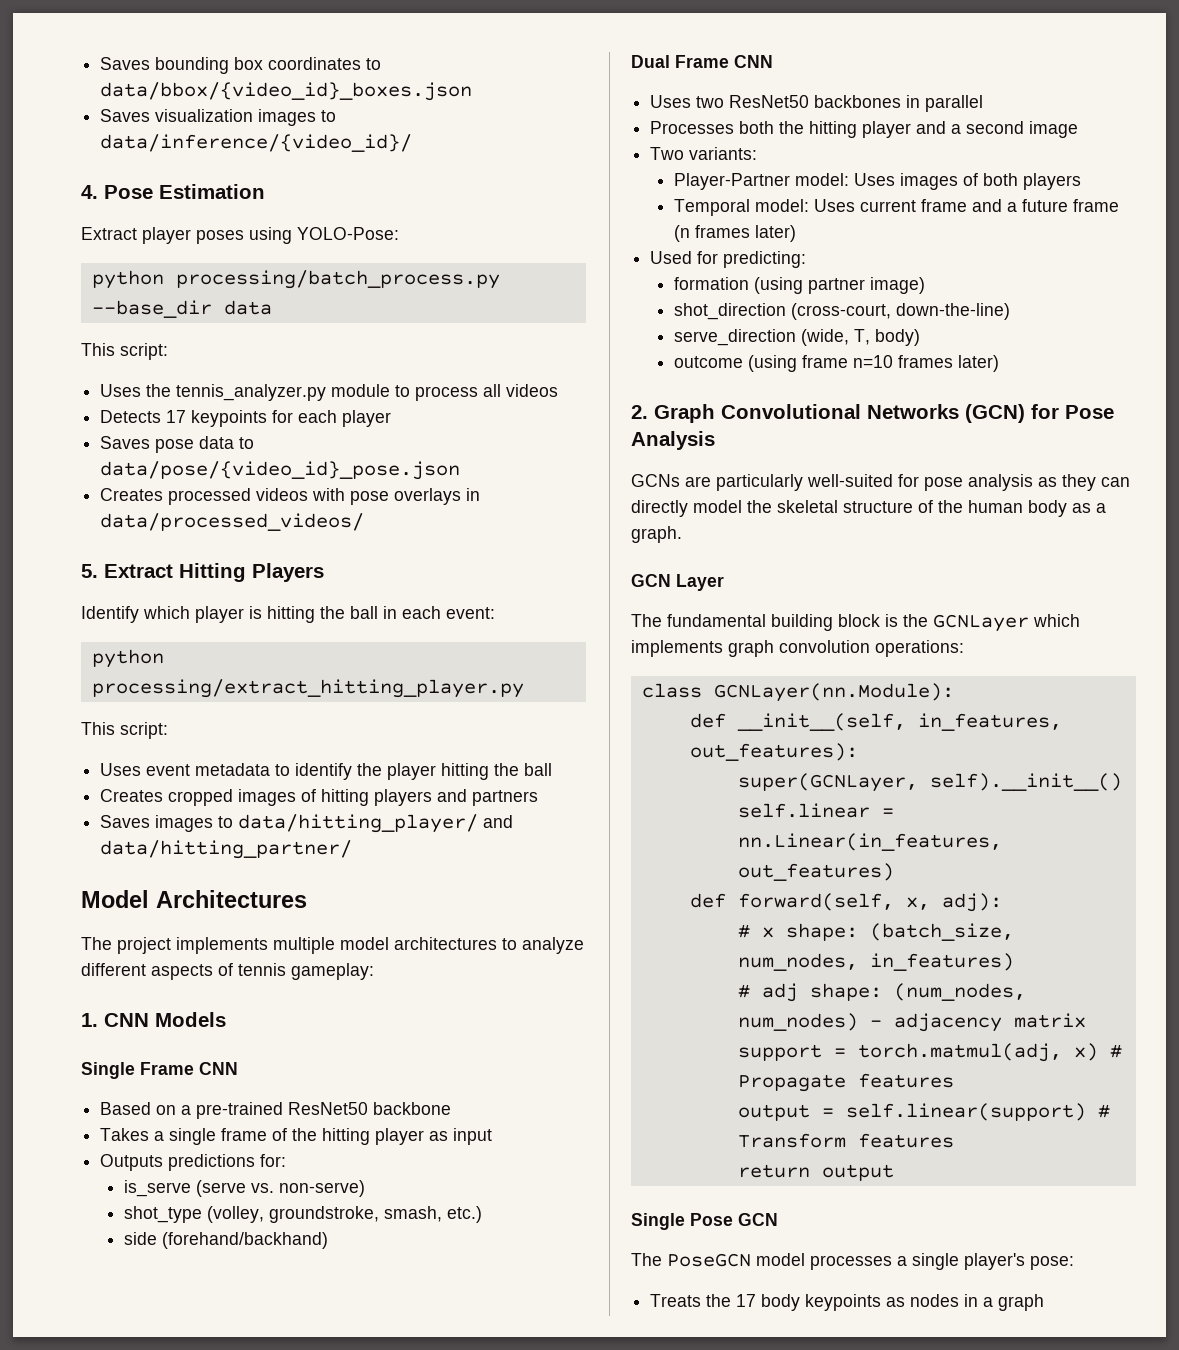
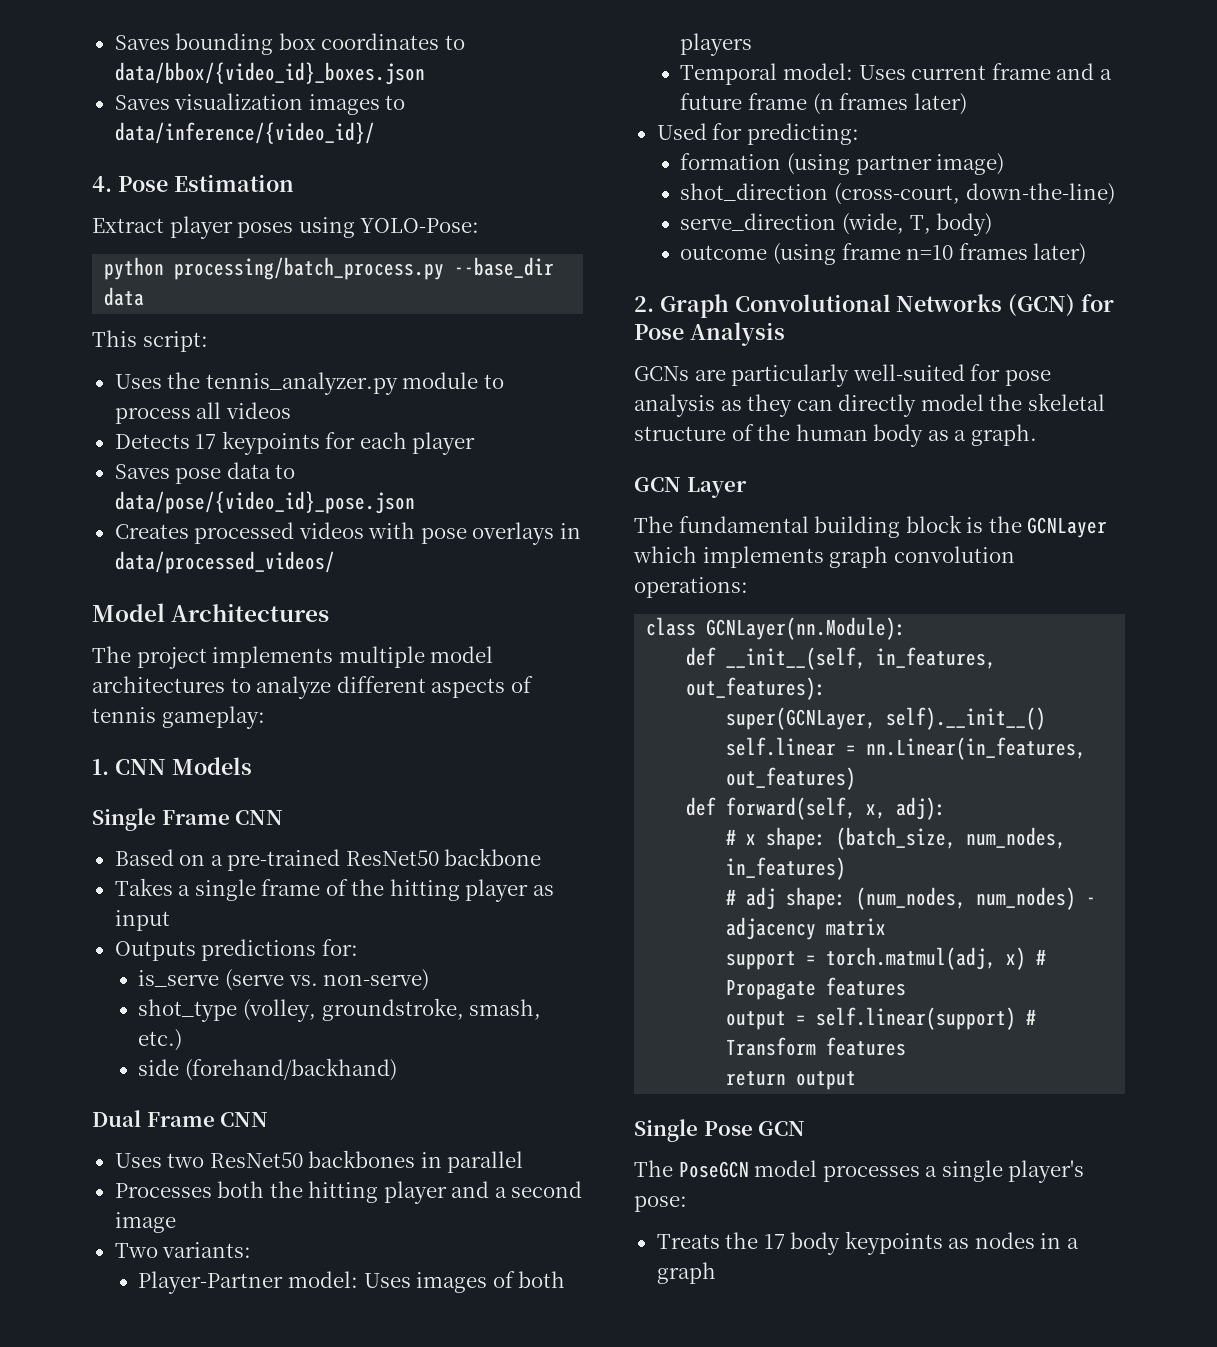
- 5. Extract Hitting Players
- Identify which player is hitting the ball in each event:
- python processing/extract_hitting_player.py
- This script:
- Uses event metadata to identify the player hitting the ball
- Creates cropped images of hitting players and partners
- Saves images to data/hitting_player/ and data/hitting_partner/

